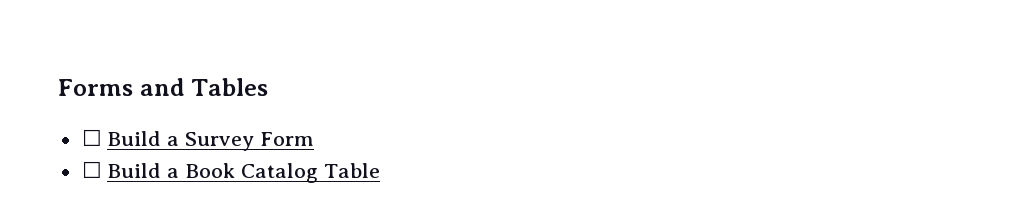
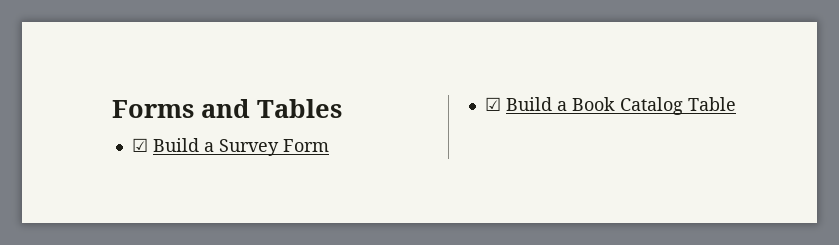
- ☐ Build a Survey Form
+ ☑ Build a Survey Form
- ☐ Build a Book Catalog Table
+ ☑ Build a Book Catalog Table

